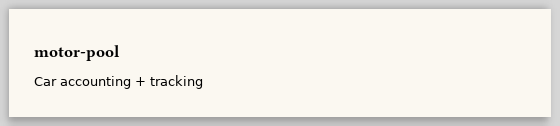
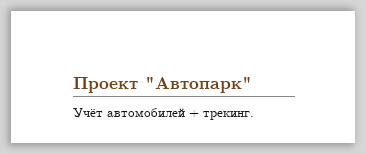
- motor-pool
- Car accounting + tracking
+ Проект "Автопарк"
+ Учёт автомобилей + трекинг.

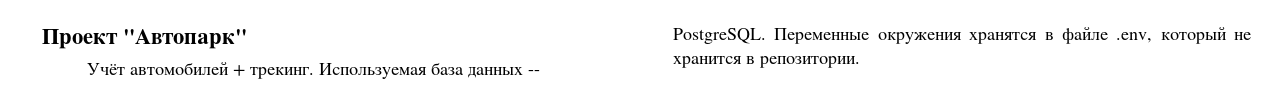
+ Используемая база данных -- PostgreSQL. Переменные окружения хранятся в файле .env, который не хранится в репозитории.

